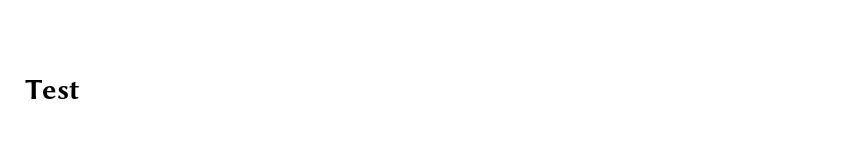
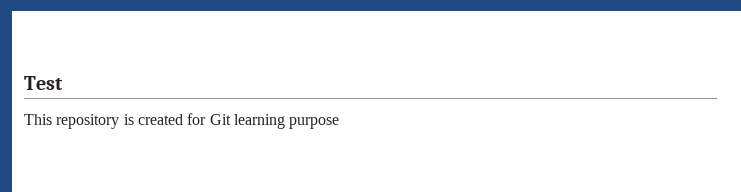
+ This repository is created for Git learning purpose

